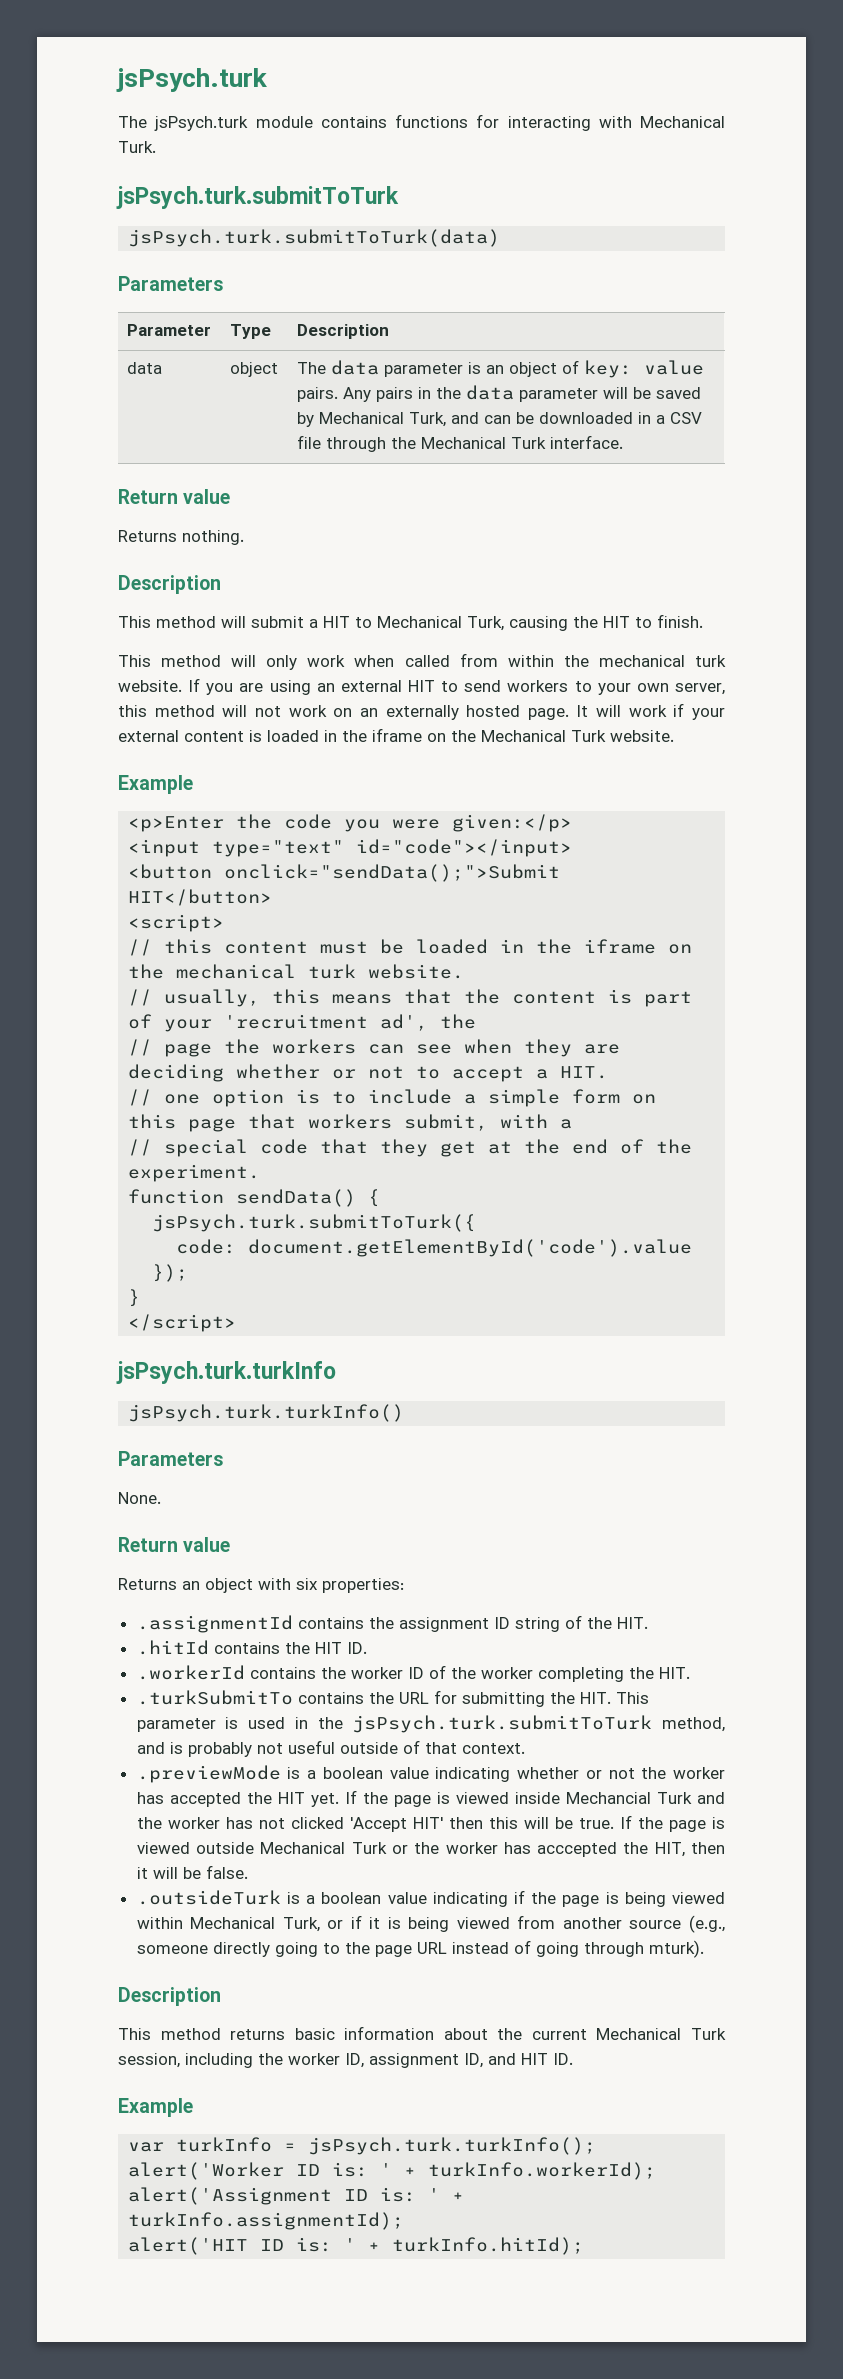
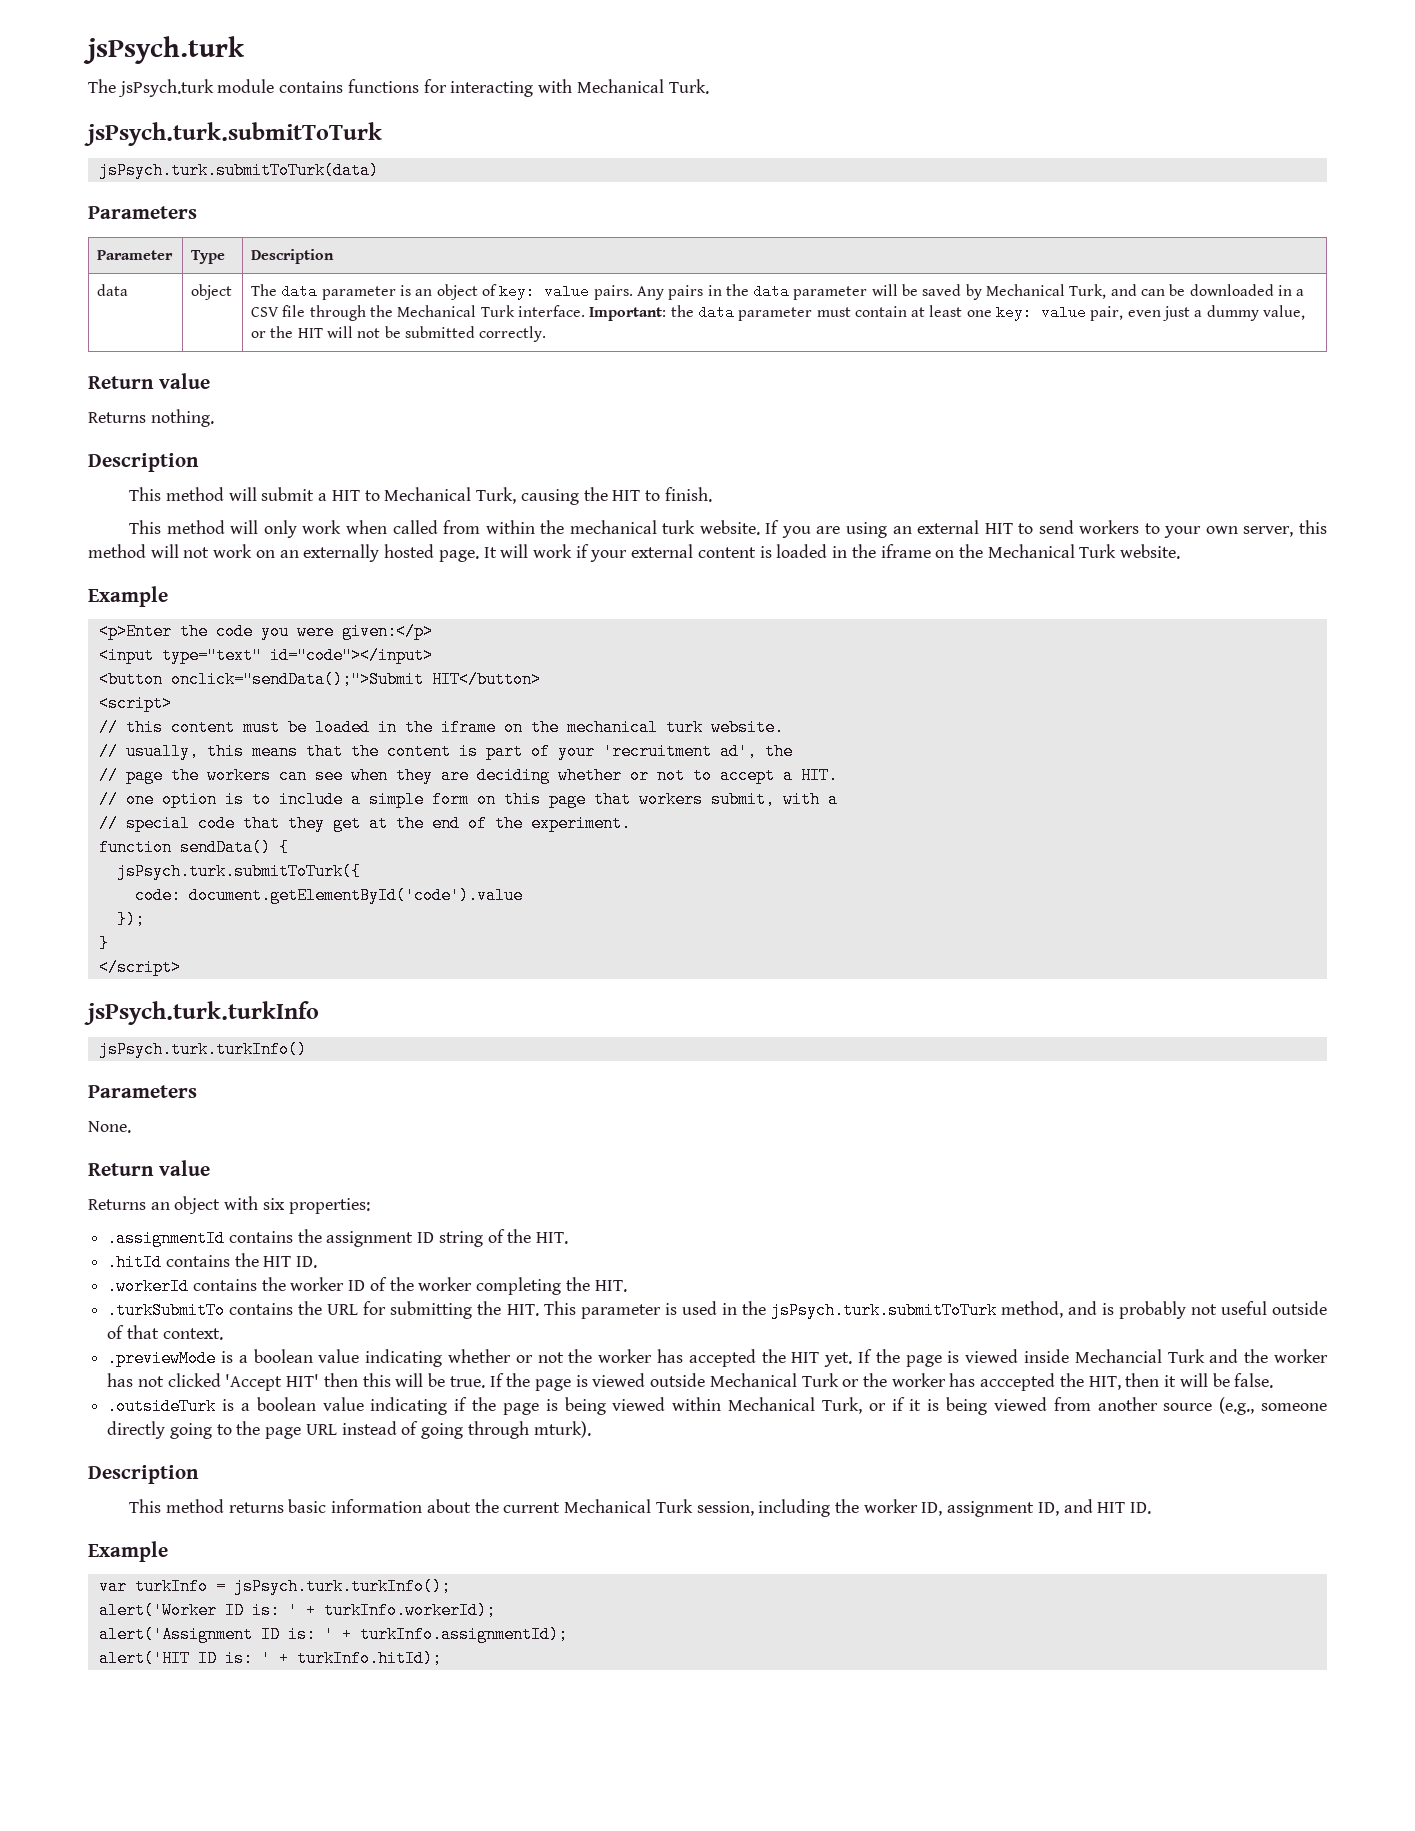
+ Important: the data parameter must contain at least one key: value pair, even just a dummy value, or the HIT will not be submitted correctly.

